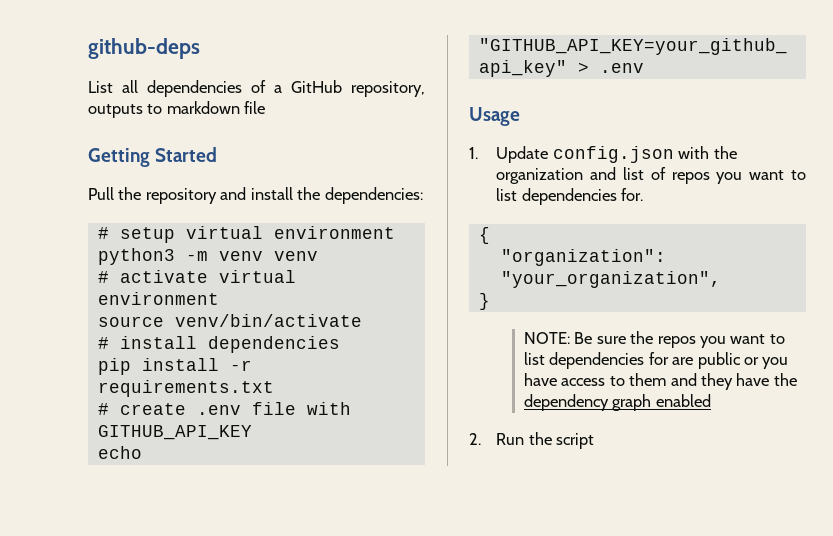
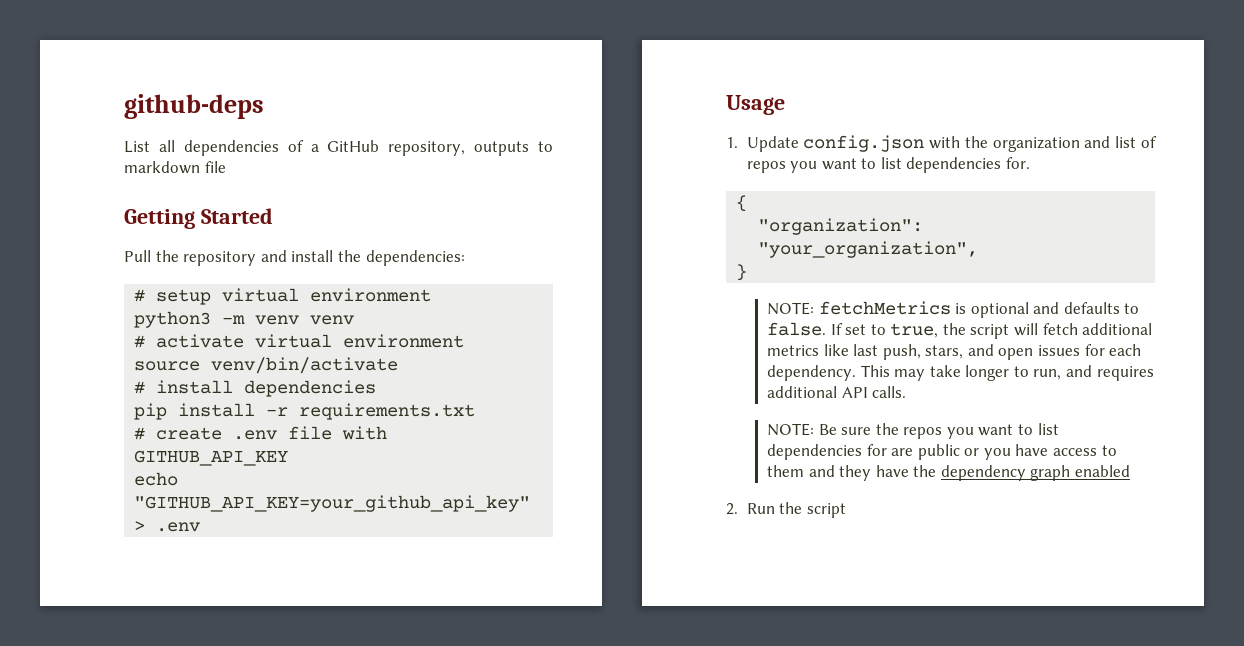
+ NOTE: fetchMetrics is optional and defaults to false. If set to true, the script will fetch additional metrics like last push, stars, and open issues for each dependency. This may take longer to run, and requires additional API calls.

